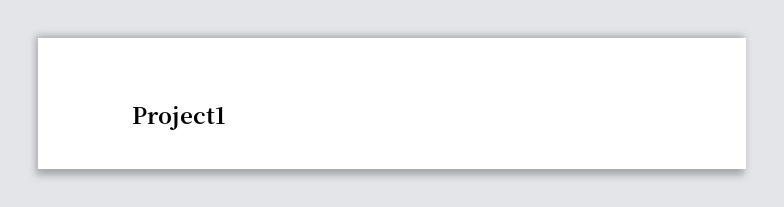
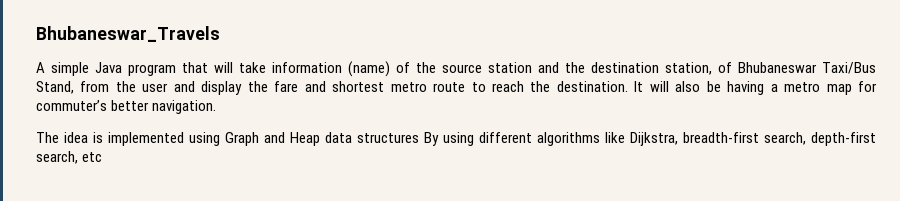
- Project1
+ Bhubaneswar_Travels
+ A simple Java program that will take information (name) of the source station and the destination station, of Bhubaneswar Taxi/Bus Stand, from the user and display the fare and shortest metro route to reach the destination. It will also be having a metro map for commuter’s better navigation.
+ The idea is implemented using Graph and Heap data structures By using different algorithms like Dijkstra, breadth-first search, depth-first search, etc

